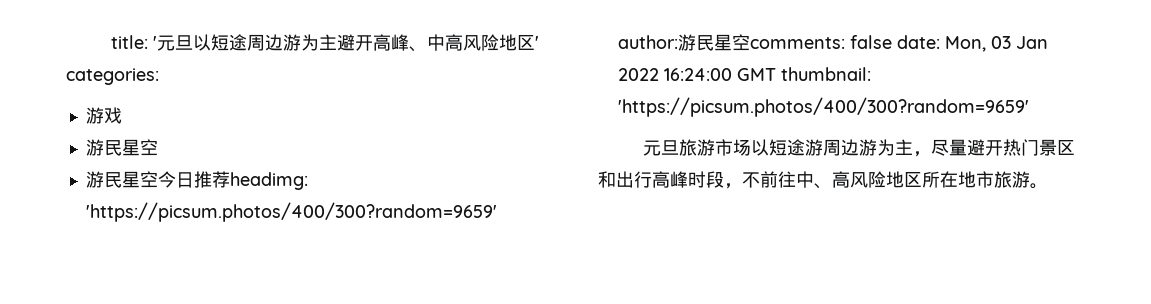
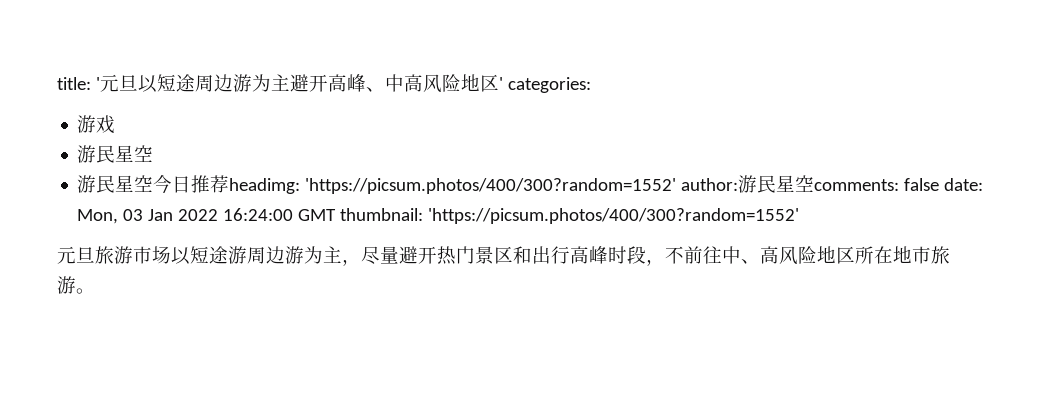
- 游民星空今日推荐headimg: 'https://picsum.photos/400/300?random=9659' author:游民星空comments: false date: Mon, 03 Jan 2022 16:24:00 GMT thumbnail: 'https://picsum.photos/400/300?random=9659'
+ 游民星空今日推荐headimg: 'https://picsum.photos/400/300?random=1552' author:游民星空comments: false date: Mon, 03 Jan 2022 16:24:00 GMT thumbnail: 'https://picsum.photos/400/300?random=1552'

